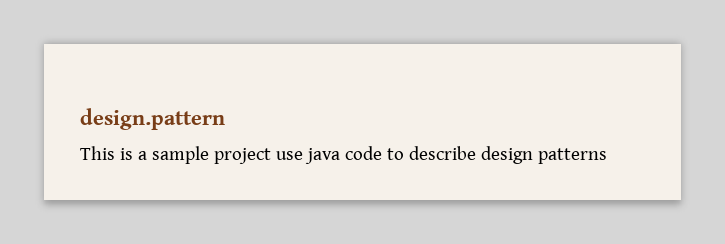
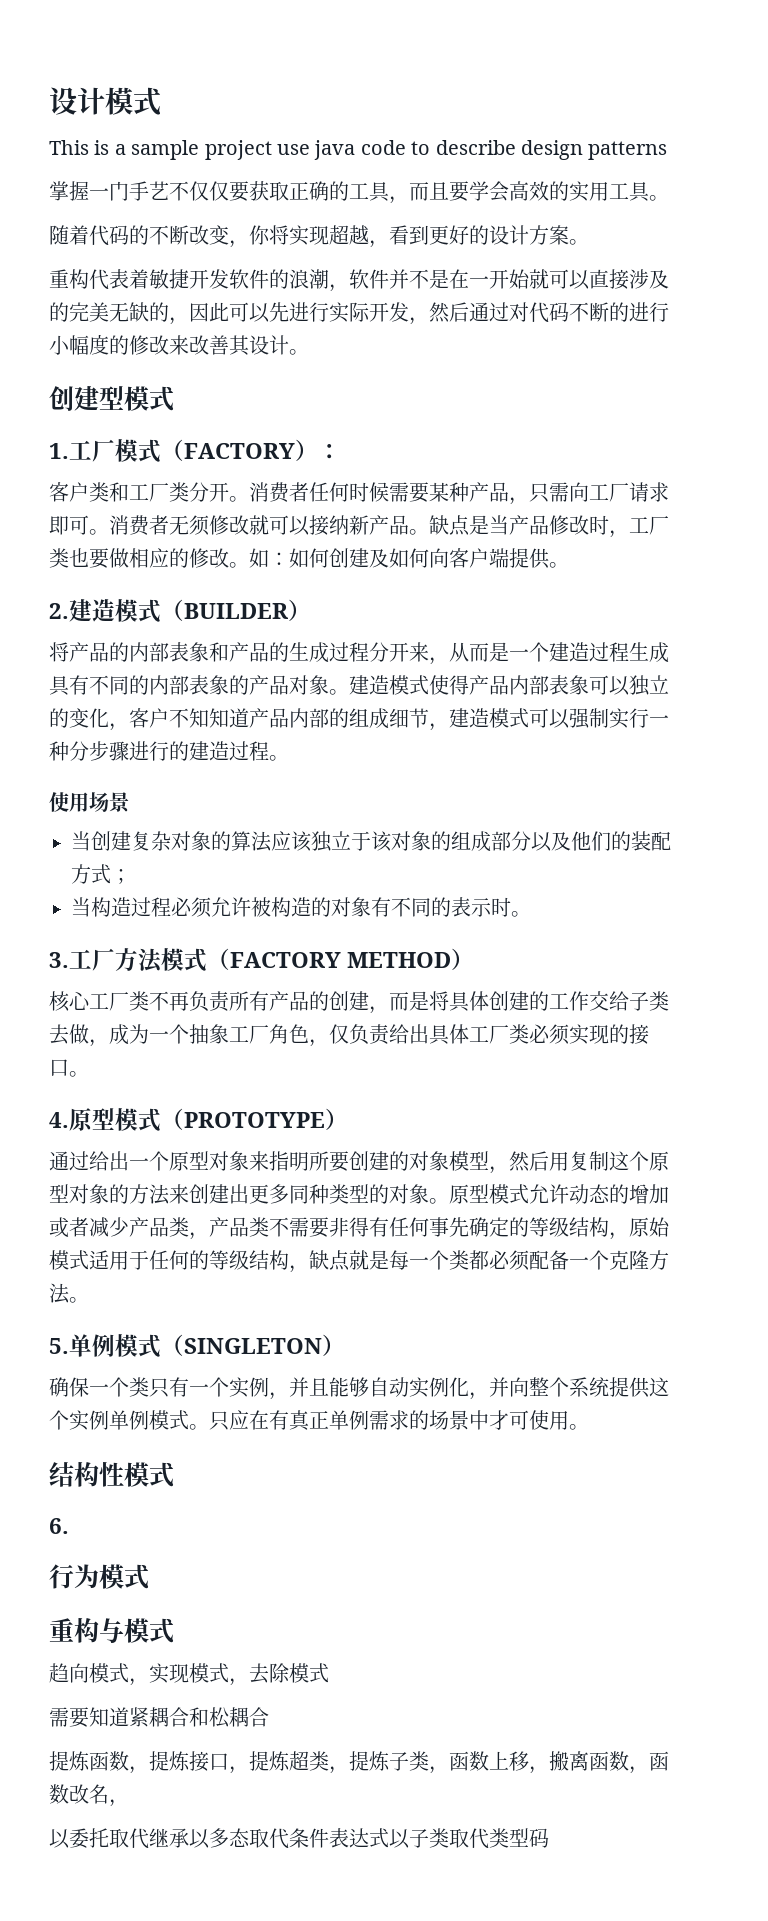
- design.pattern
+ 设计模式
+ 掌握一门手艺不仅仅要获取正确的工具，而且要学会高效的实用工具。
+ 随着代码的不断改变，你将实现超越，看到更好的设计方案。
+ 重构代表着敏捷开发软件的浪潮，软件并不是在一开始就可以直接涉及的完美无缺的，因此可以先进行实际开发，然后通过对代码不断的进行小幅度的修改来改善其设计。
+ 创建型模式
+ 1.工厂模式（FACTORY）：
+ 客户类和工厂类分开。消费者任何时候需要某种产品，只需向工厂请求即可。消费者无须修改就可以接纳新产品。缺点是当产品修改时，工厂类也要做相应的修改。如：如何创建及如何向客户端提供。
+ 2.建造模式（BUILDER）
+ 将产品的内部表象和产品的生成过程分开来，从而是一个建造过程生成具有不同的内部表象的产品对象。建造模式使得产品内部表象可以独立的变化，客户不知知道产品内部的组成细节，建造模式可以强制实行一种分步骤进行的建造过程。
+ 使用场景
+ 当创建复杂对象的算法应该独立于该对象的组成部分以及他们的装配方式；
+ 当构造过程必须允许被构造的对象有不同的表示时。
+ 3.工厂方法模式（FACTORY METHOD）
+ 核心工厂类不再负责所有产品的创建，而是将具体创建的工作交给子类去做，成为一个抽象工厂角色，仅负责给出具体工厂类必须实现的接口。
+ 4.原型模式（PROTOTYPE）
+ 通过给出一个原型对象来指明所要创建的对象模型，然后用复制这个原型对象的方法来创建出更多同种类型的对象。原型模式允许动态的增加或者减少产品类，产品类不需要非得有任何事先确定的等级结构，原始模式适用于任何的等级结构，缺点就是每一个类都必须配备一个克隆方法。
+ 5.单例模式（SINGLETON）
+ 确保一个类只有一个实例，并且能够自动实例化，并向整个系统提供这个实例单例模式。只应在有真正单例需求的场景中才可使用。
+ 结构性模式
+ 6.
+ 行为模式
+ 重构与模式
+ 趋向模式，实现模式，去除模式
+ 需要知道紧耦合和松耦合
+ 提炼函数，提炼接口，提炼超类，提炼子类，函数上移，搬离函数，函数改名，
+ 以委托取代继承以多态取代条件表达式以子类取代类型码

